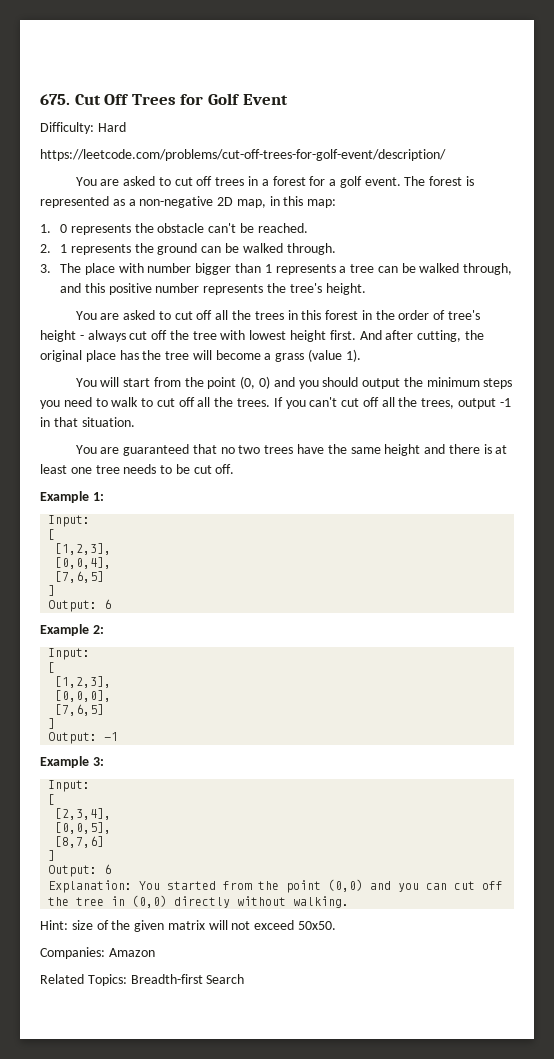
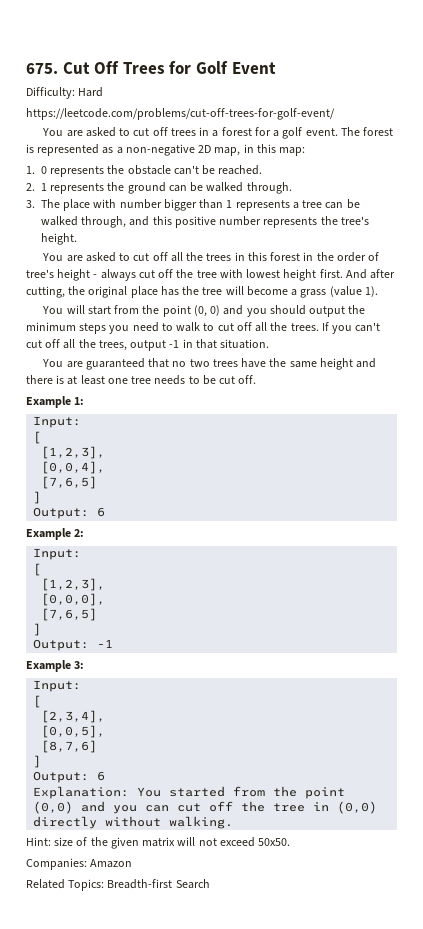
- https://leetcode.com/problems/cut-off-trees-for-golf-event/description/
+ https://leetcode.com/problems/cut-off-trees-for-golf-event/

